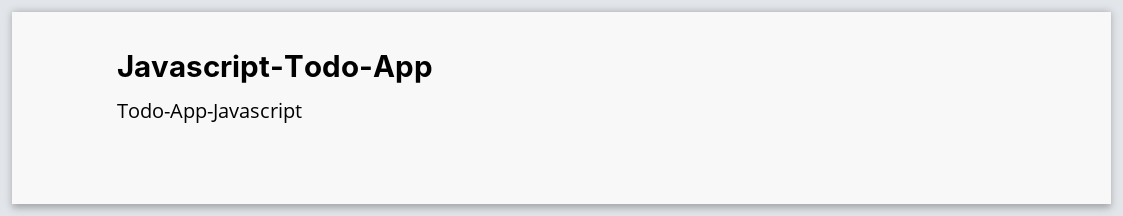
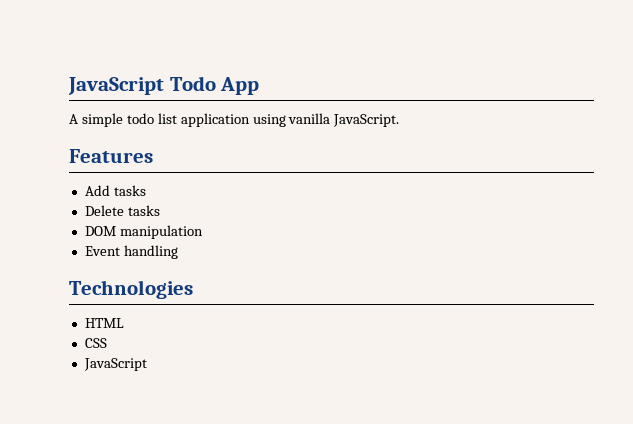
- Javascript-Todo-App
- Todo-App-Javascript
+ JavaScript Todo App
+ A simple todo list application using vanilla JavaScript.
+ Features
+ Add tasks
+ Delete tasks
+ DOM manipulation
+ Event handling
+ Technologies
+ HTML
+ CSS
+ JavaScript

